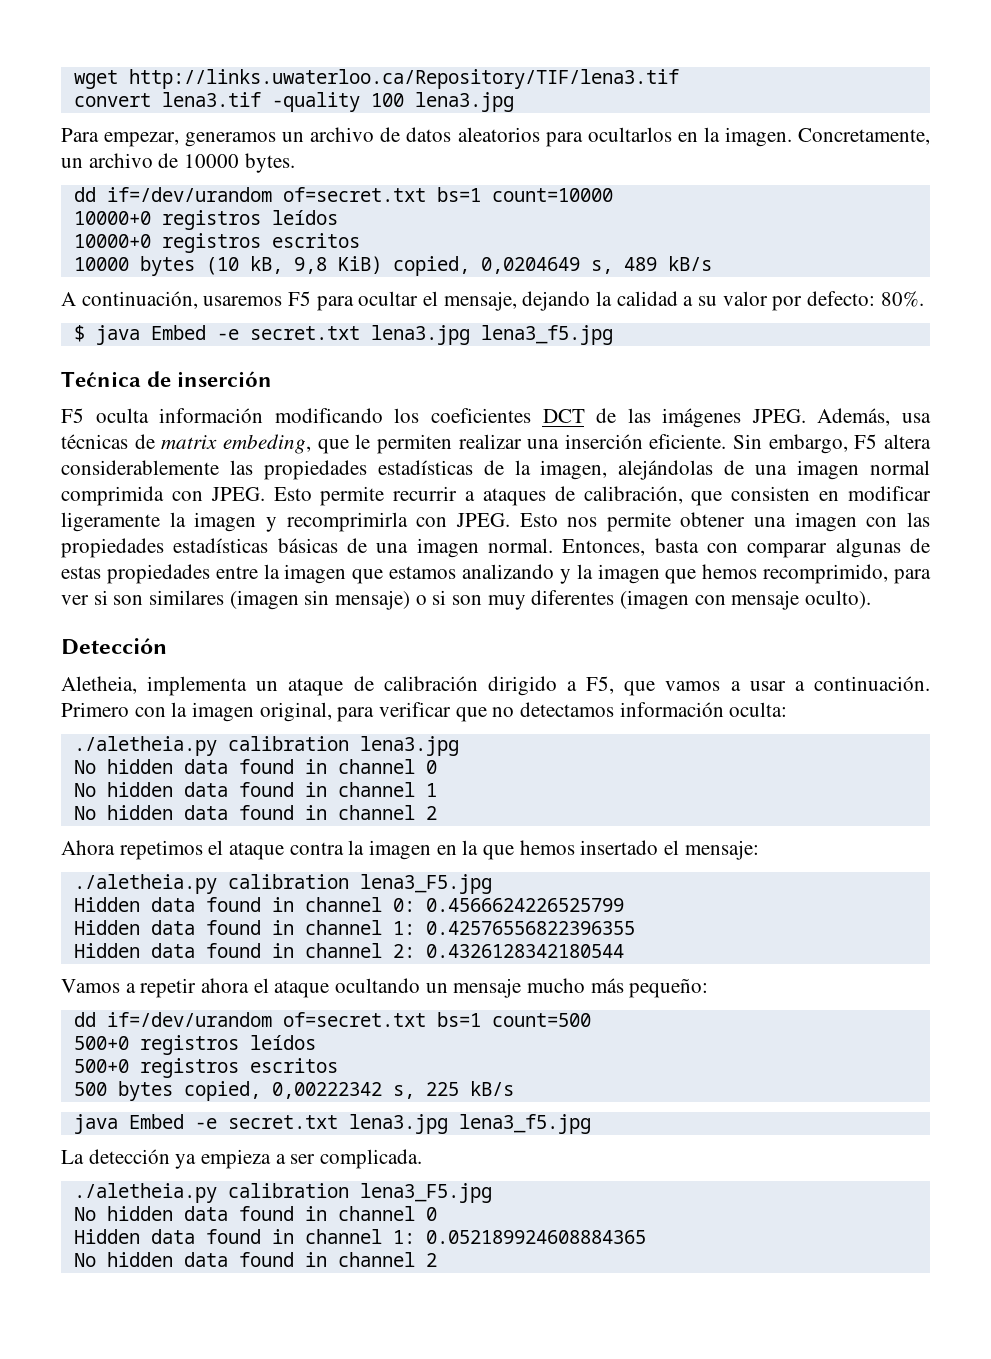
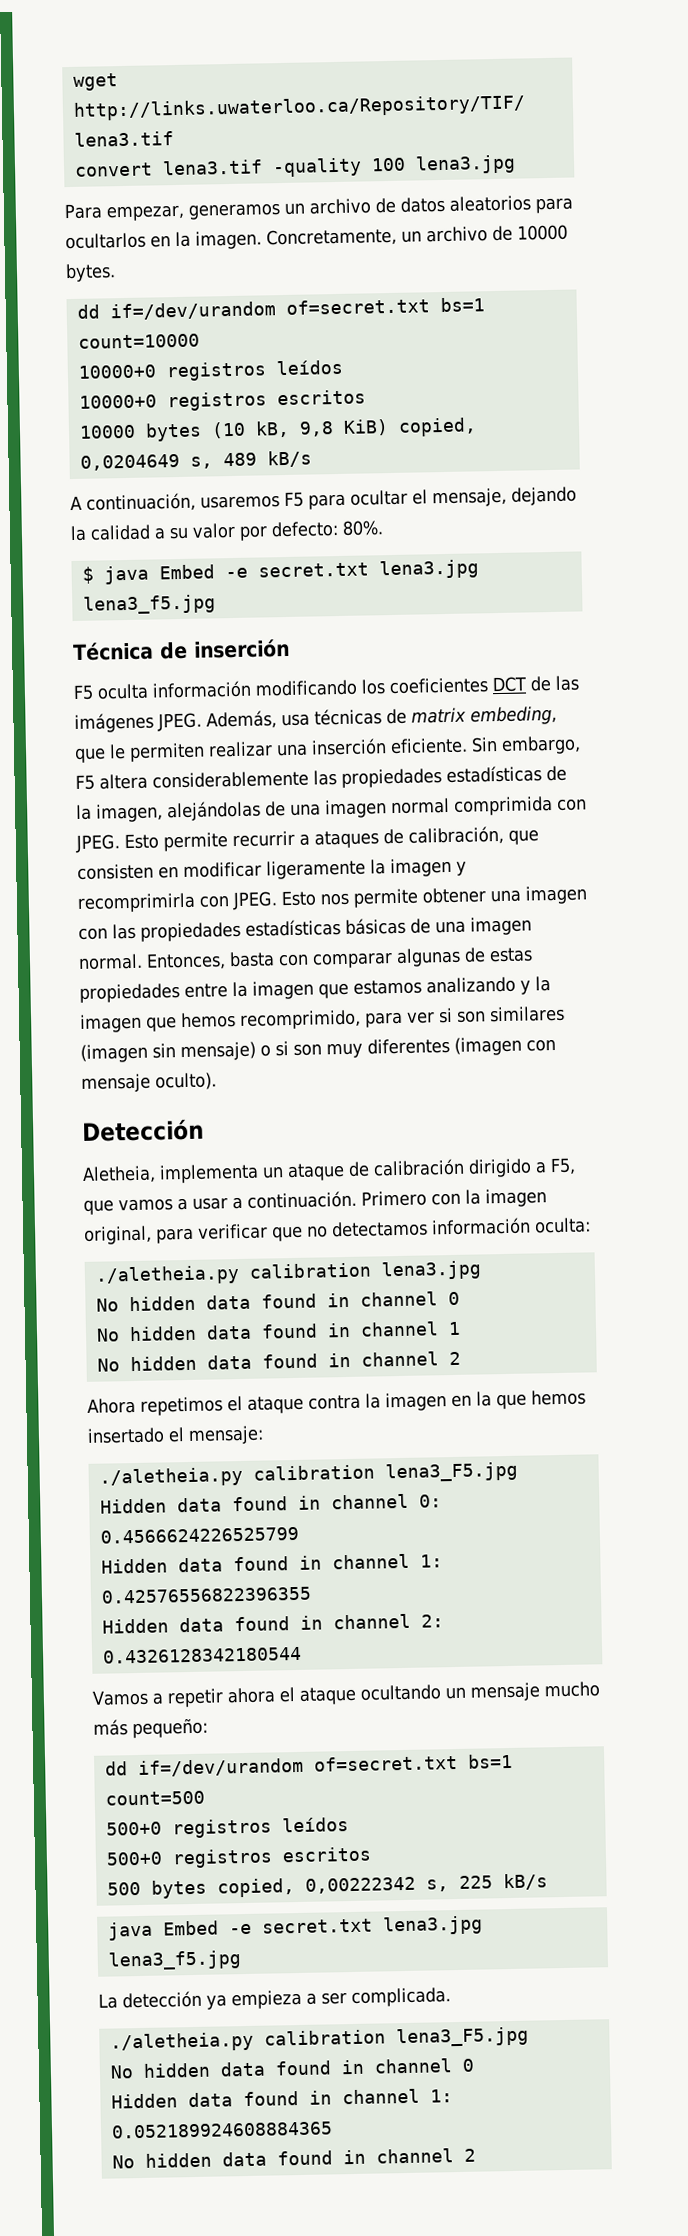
- Tećnica de inserción
+ Técnica de inserción

